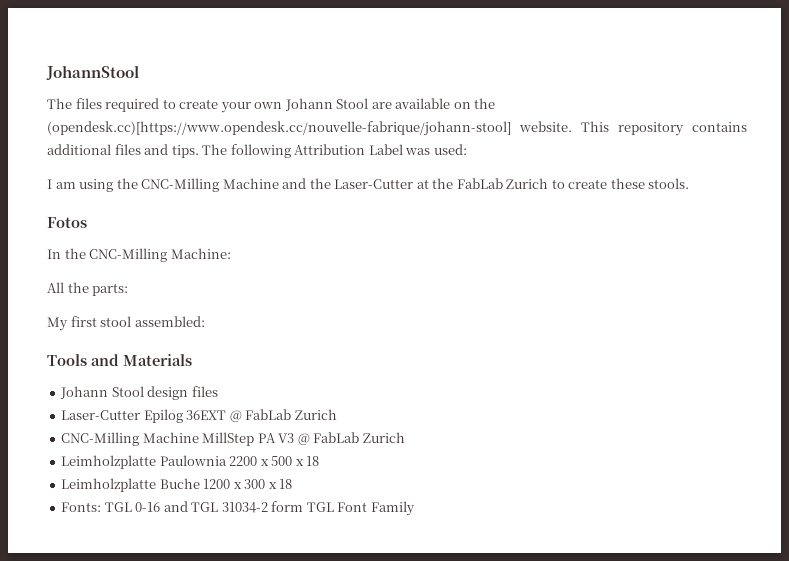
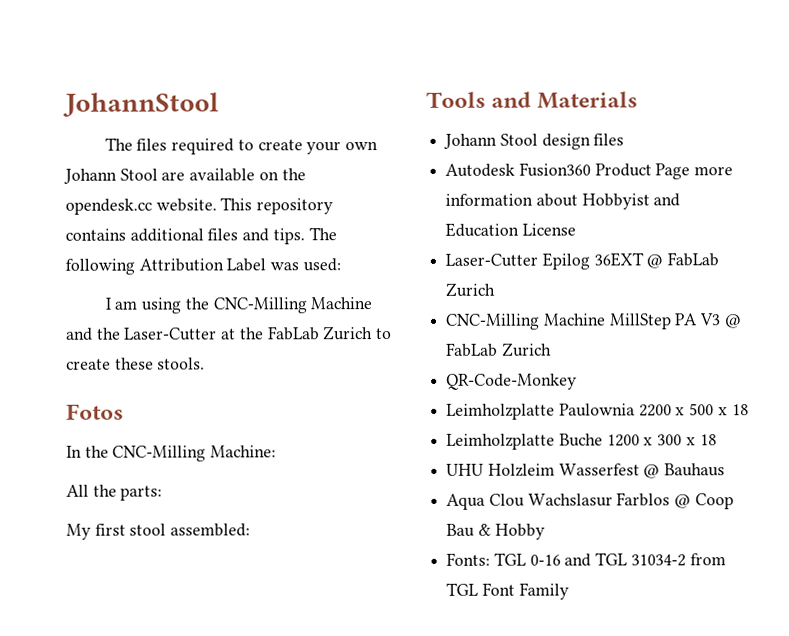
- The files required to create your own Johann Stool are available on the (opendesk.cc)[https://www.opendesk.cc/nouvelle-fabrique/johann-stool] website.
+ The files required to create your own Johann Stool are available on the opendesk.cc website.
+ Autodesk Fusion360 Product Page more information about Hobbyist and Education License
+ QR-Code-Monkey
+ UHU Holzleim Wasserfest @ Bauhaus
+ Aqua Clou Wachslasur Farblos @ Coop Bau & Hobby
- Fonts: TGL 0-16 and TGL 31034-2 form TGL Font Family
+ Fonts: TGL 0-16 and TGL 31034-2 from TGL Font Family

